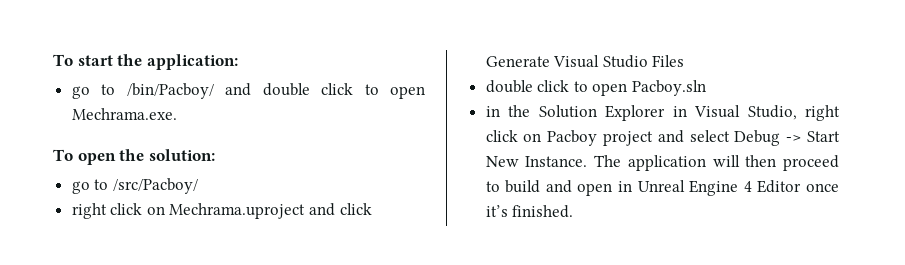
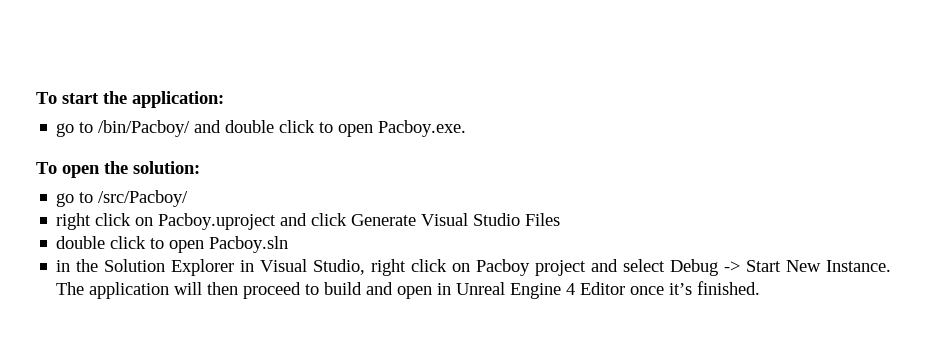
- go to /bin/Pacboy/ and double click to open Mechrama.exe.
+ go to /bin/Pacboy/ and double click to open Pacboy.exe.
- right click on Mechrama.uproject and click Generate Visual Studio Files
+ right click on Pacboy.uproject and click Generate Visual Studio Files

